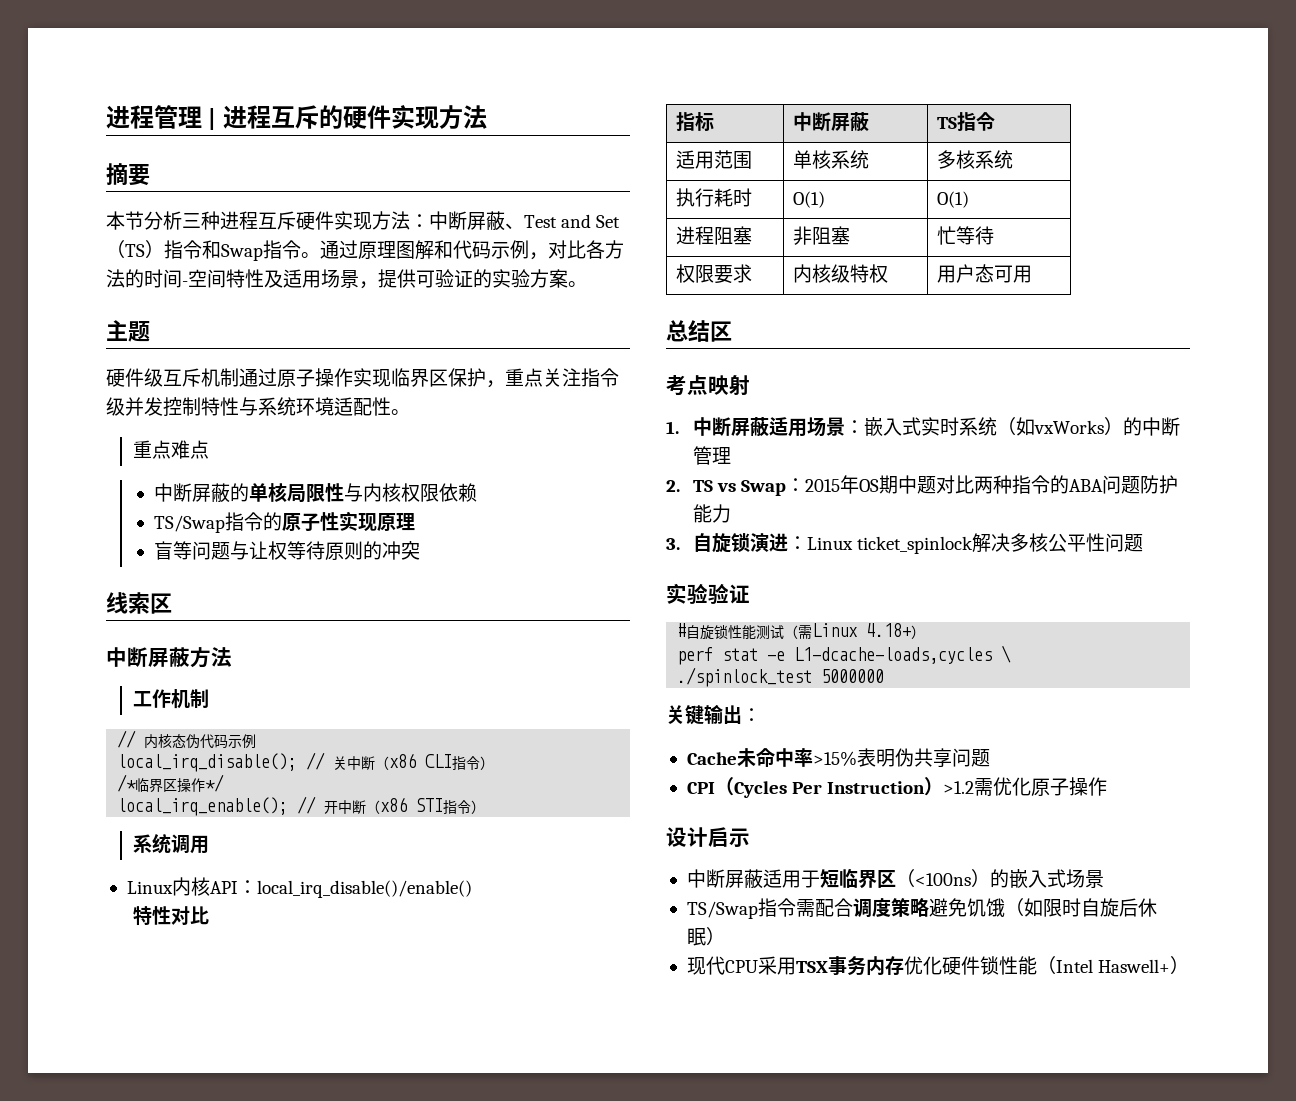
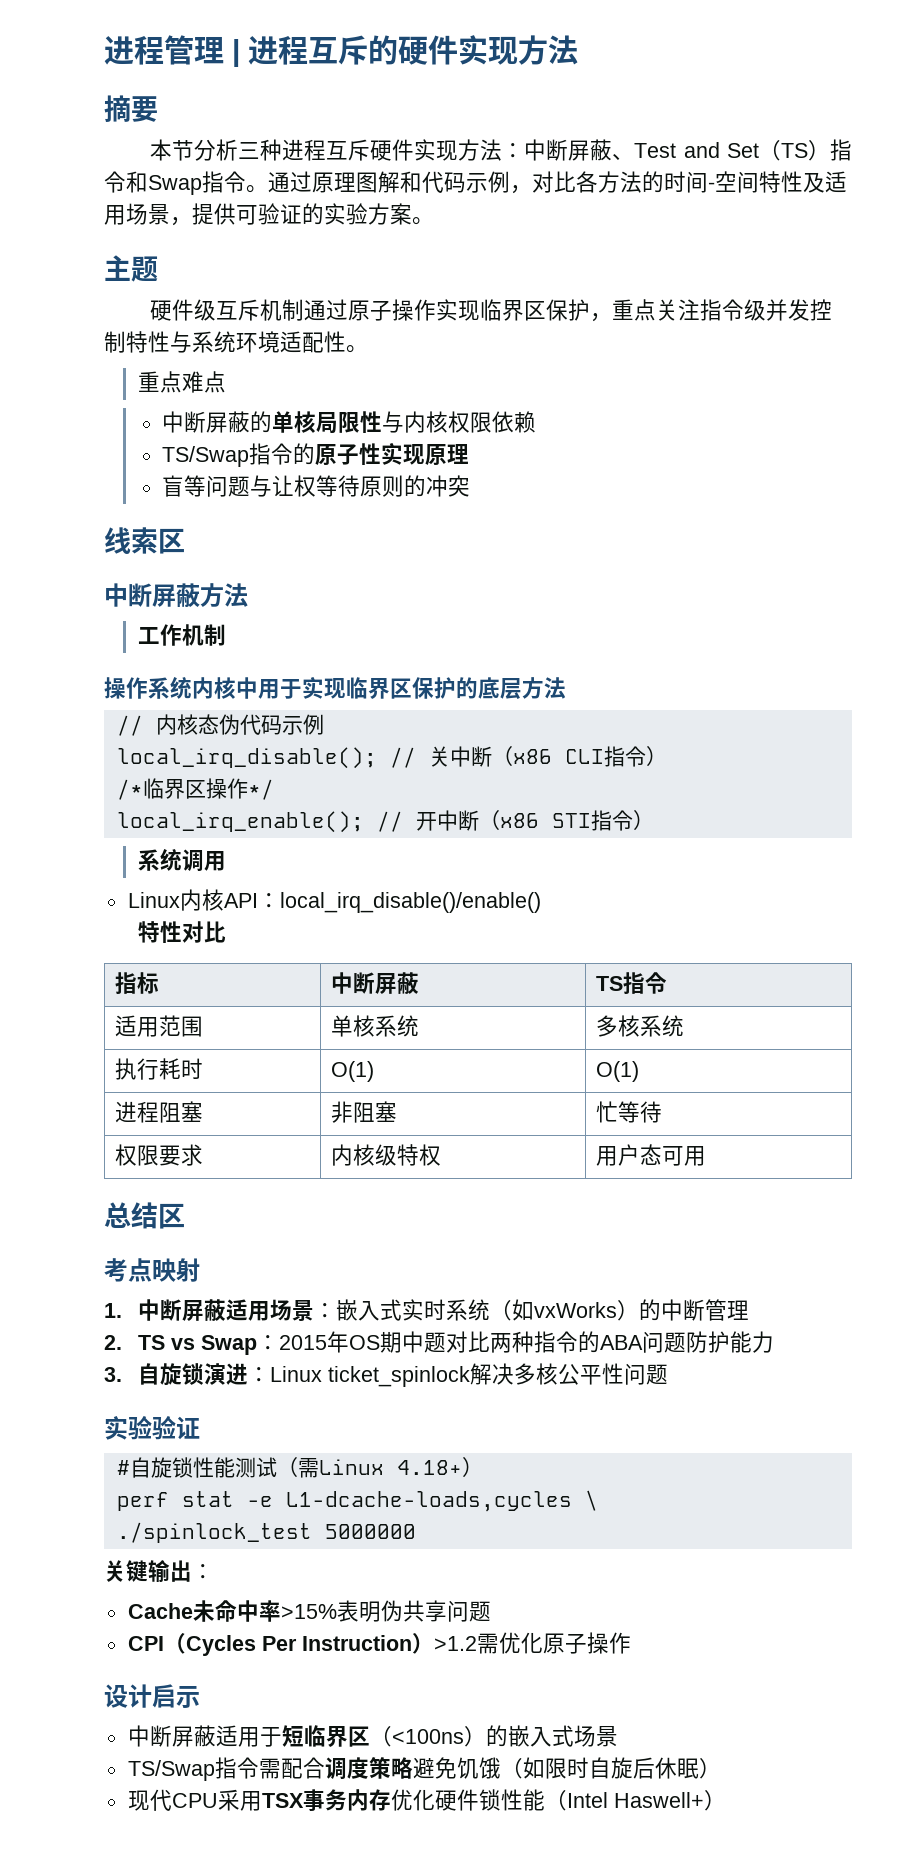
+ 操作系统内核中用于实现临界区保护的底层方法

